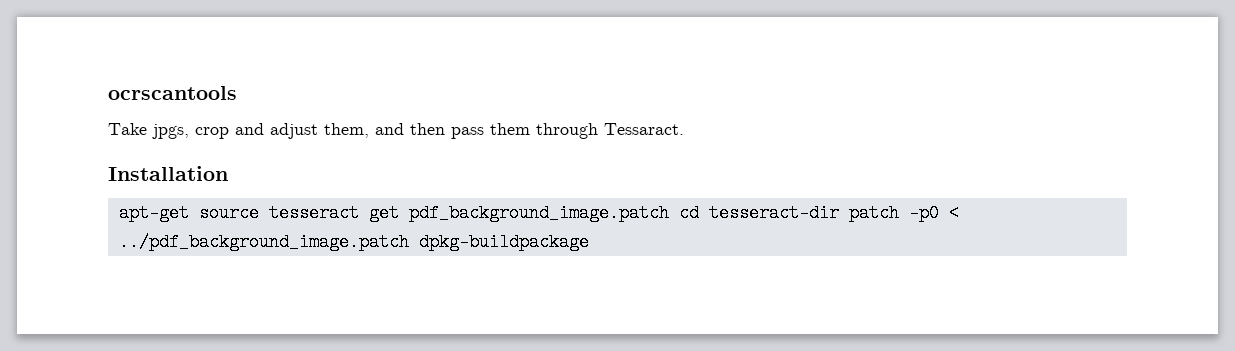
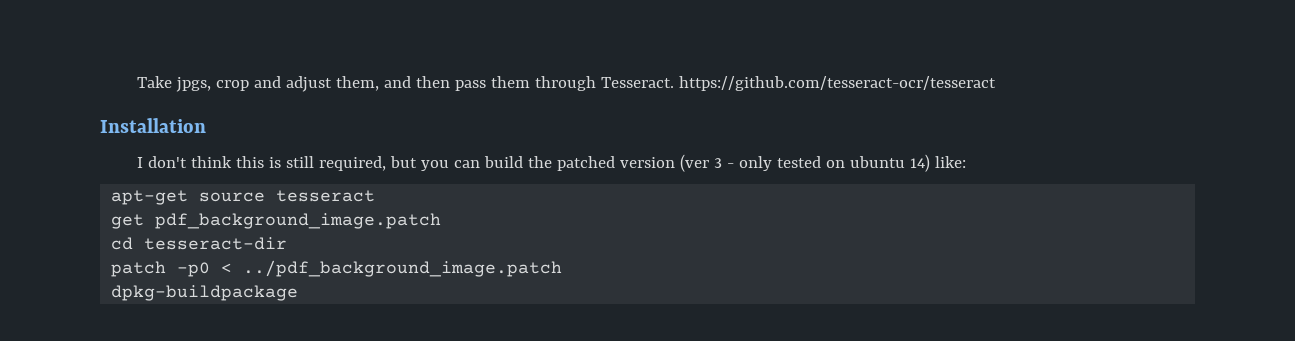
- ocrscantools
- Take jpgs, crop and adjust them, and then pass them through Tessaract.
+ Take jpgs, crop and adjust them, and then pass them through Tesseract. https://github.com/tesseract-ocr/tesseract
+ I don't think this is still required, but you can build the patched version (ver 3 - only tested on ubuntu 14) like:
- apt-get source tesseract get pdf_background_image.patch cd tesseract-dir patch -p0 < ../pdf_background_image.patch dpkg-buildpackage
+ apt-get source tesseract
+ get pdf_background_image.patch
+ cd tesseract-dir
+ patch -p0 < ../pdf_background_image.patch
+ dpkg-buildpackage

